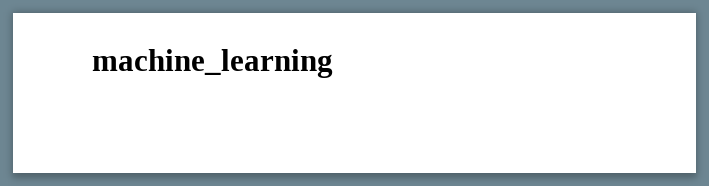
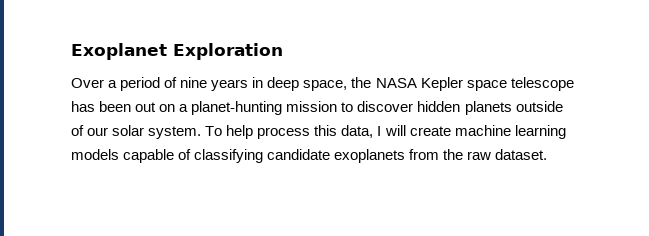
- machine_learning
+ Exoplanet Exploration
+ Over a period of nine years in deep space, the NASA Kepler space telescope has been out on a planet-hunting mission to discover hidden planets outside of our solar system. To help process this data, I will create machine learning models capable of classifying candidate exoplanets from the raw dataset.

